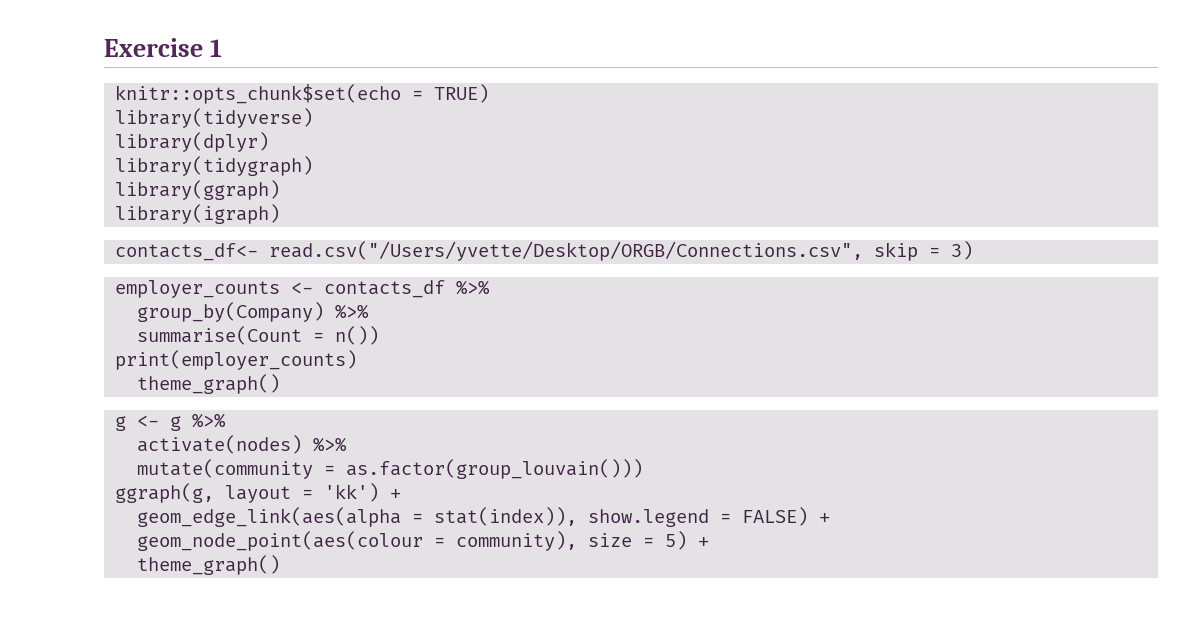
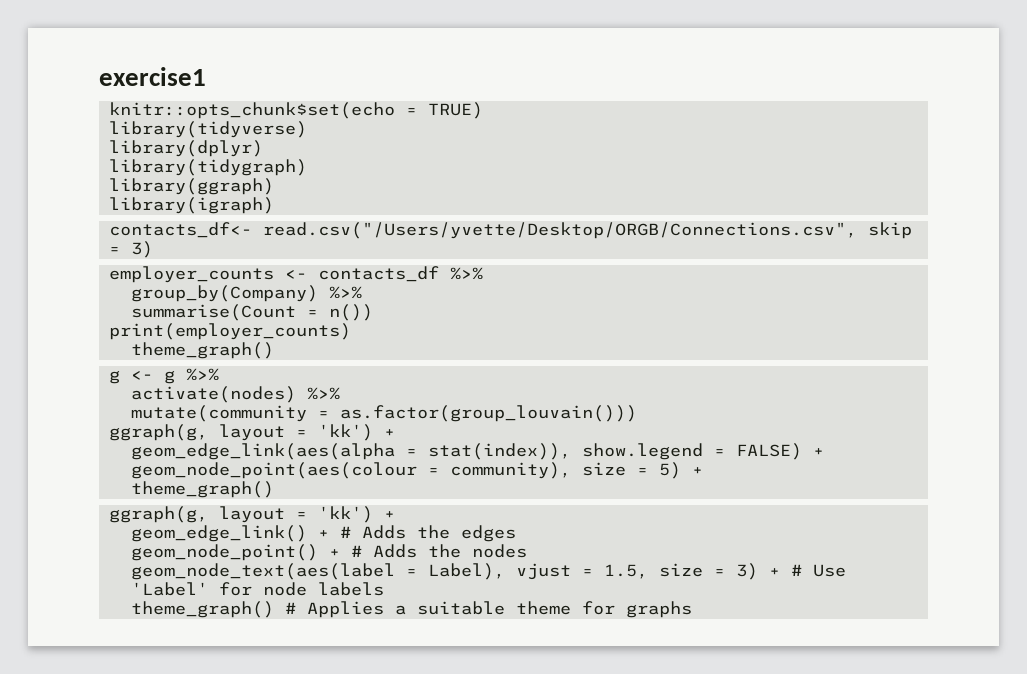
- Exercise 1
+ exercise1
  geom_node_point(aes(colour = community), size = 5) +
  theme_graph()
+ ggraph(g, layout = 'kk') +
+ geom_edge_link() + # Adds the edges
+ geom_node_point() + # Adds the nodes
+ geom_node_text(aes(label = Label), vjust = 1.5, size = 3) + # Use 'Label' for node labels
+ theme_graph() # Applies a suitable theme for graphs

